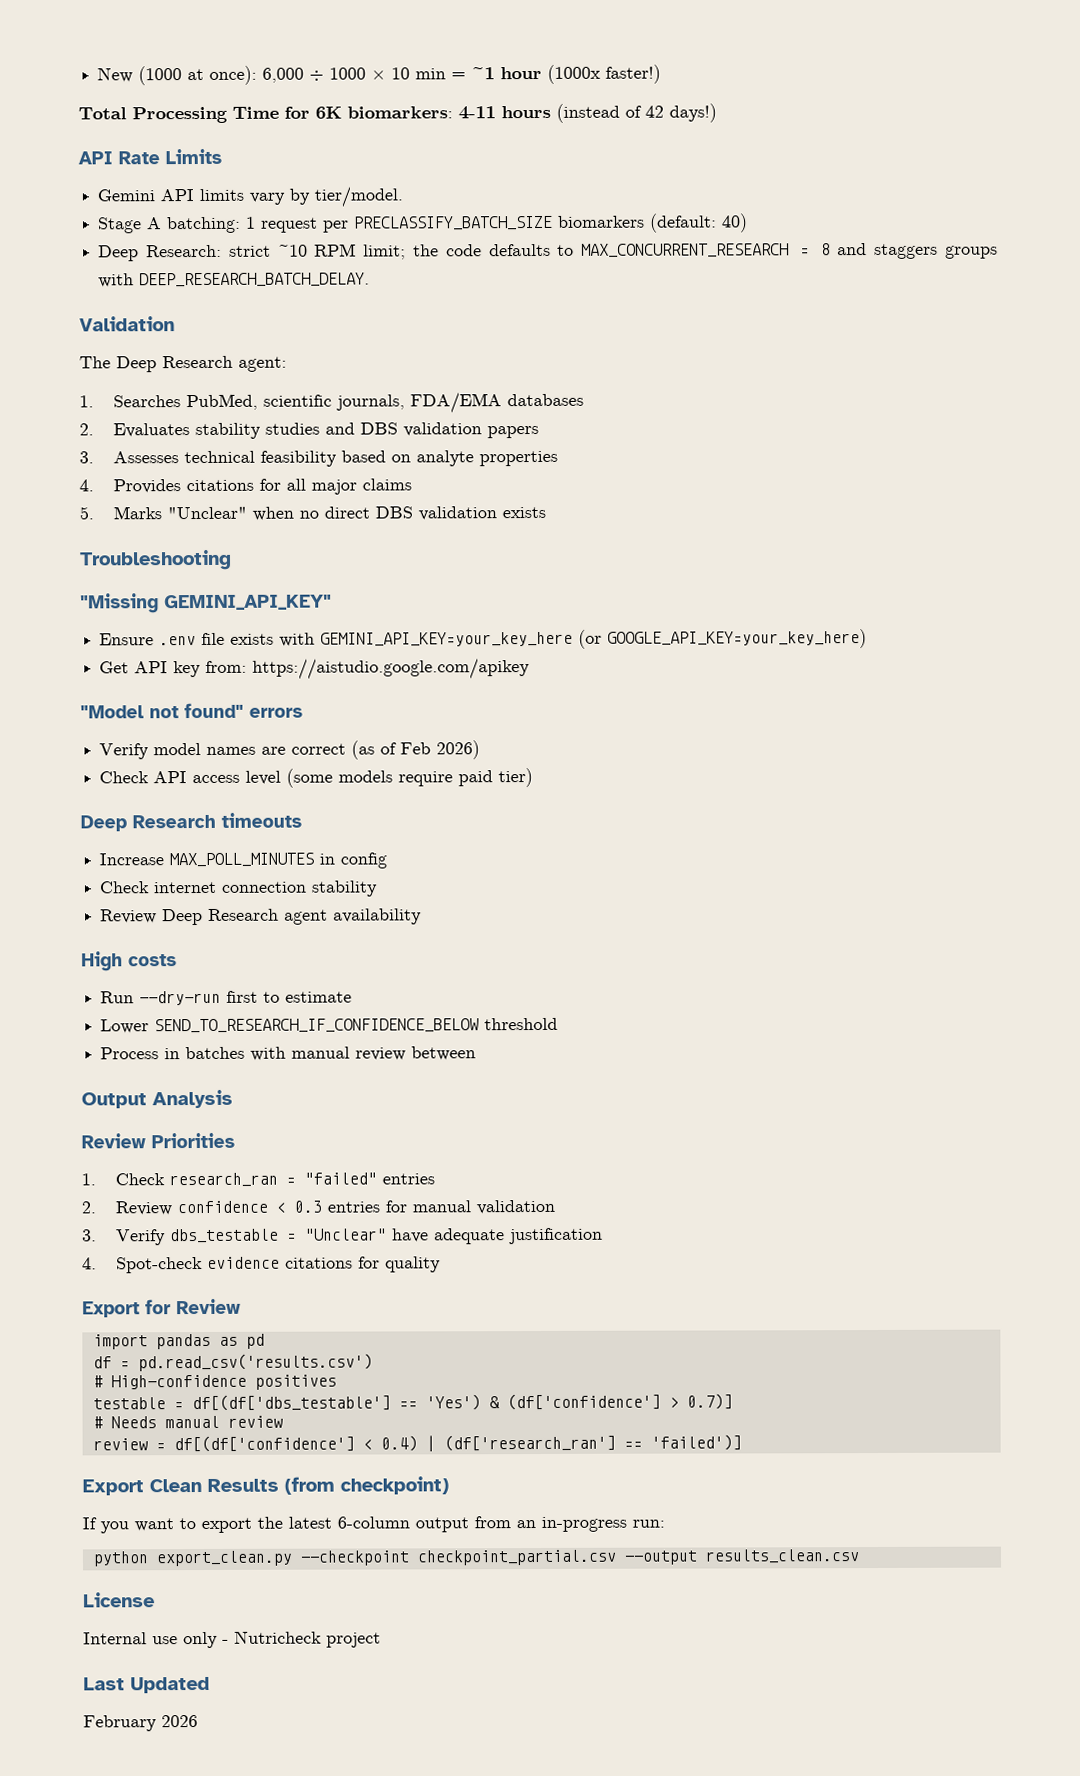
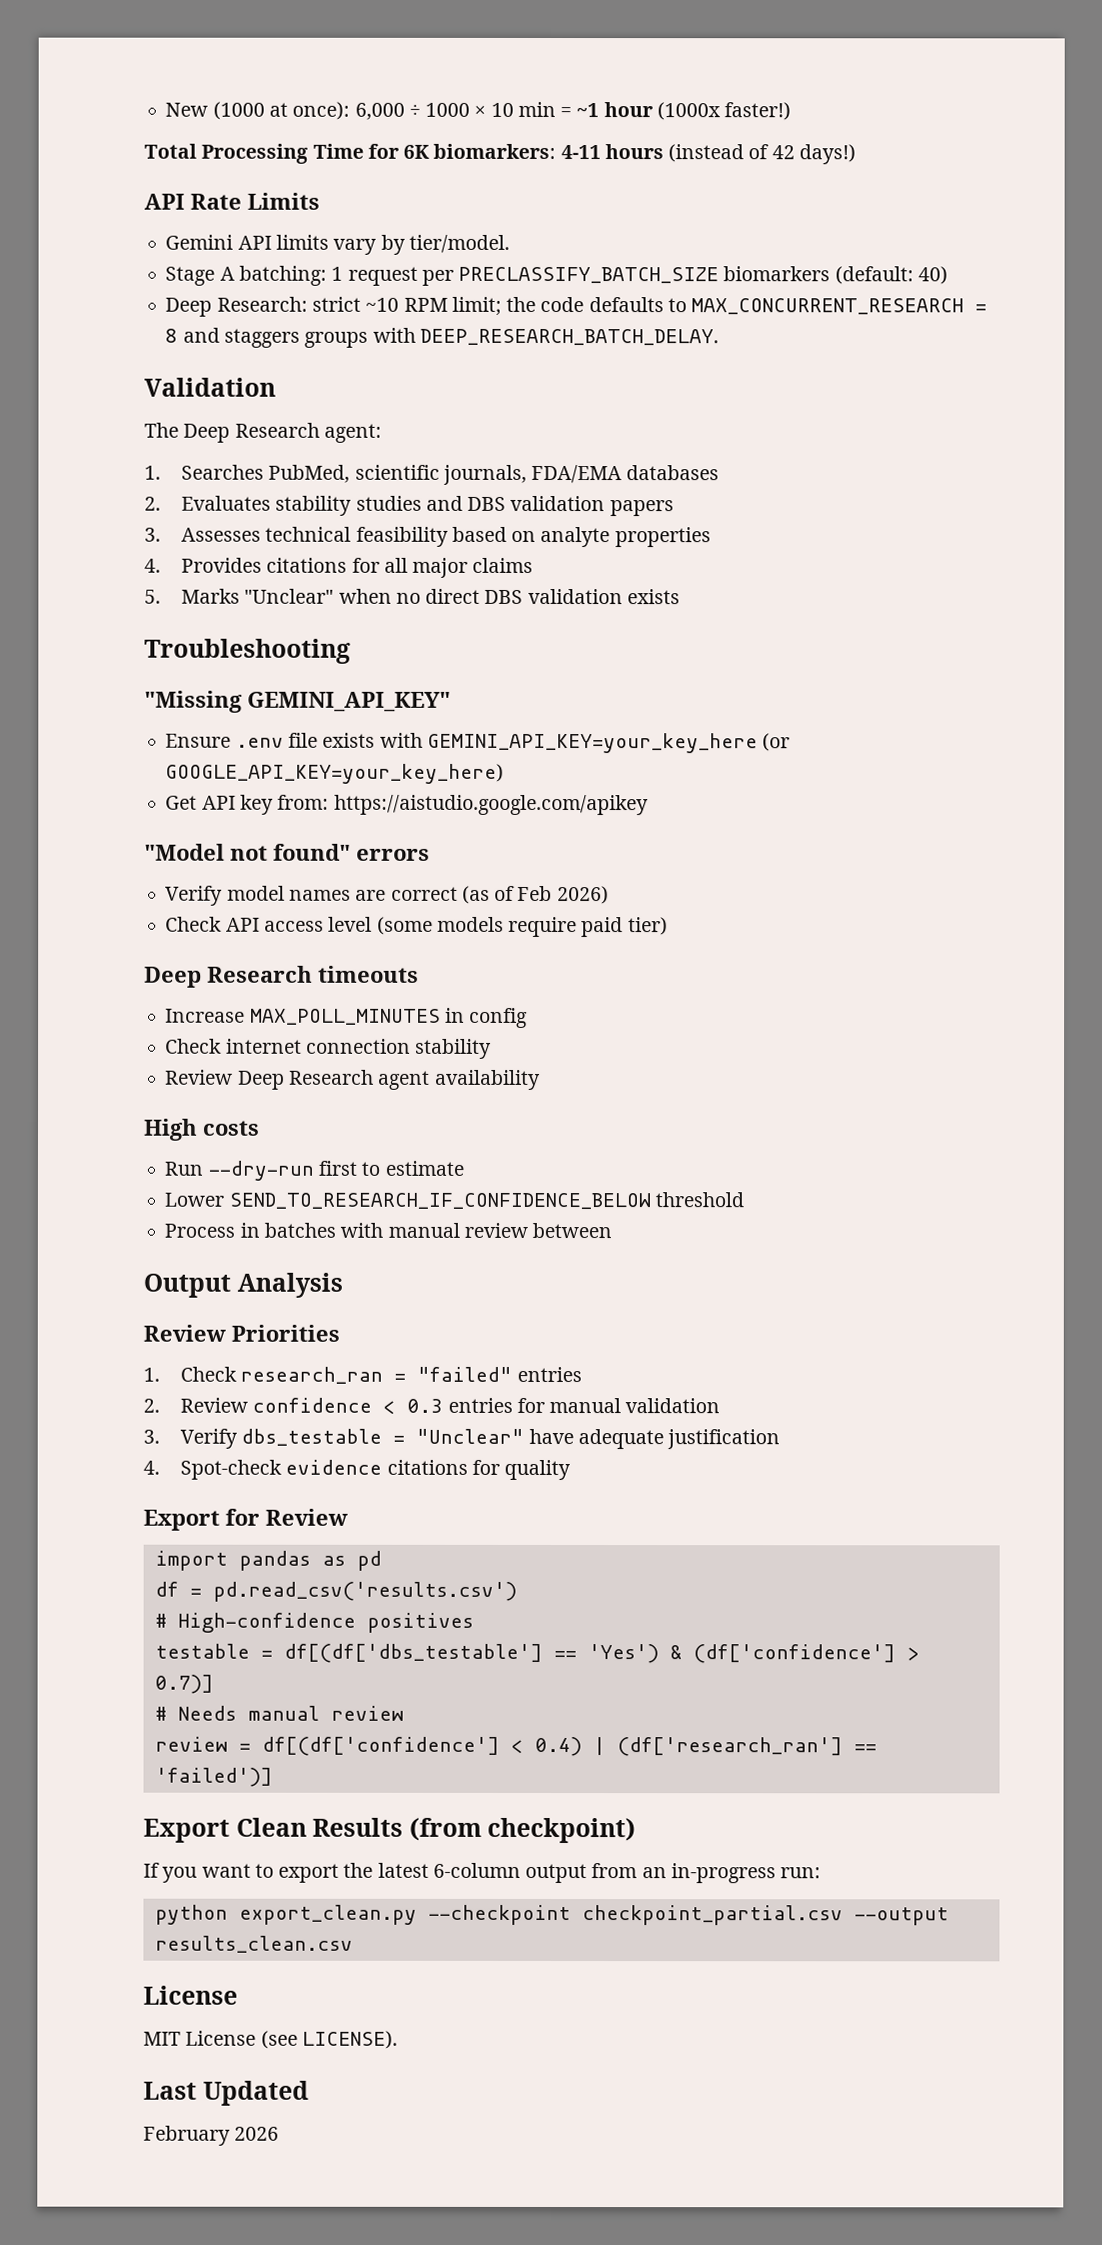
- Internal use only - Nutricheck project
+ MIT License (see LICENSE).

